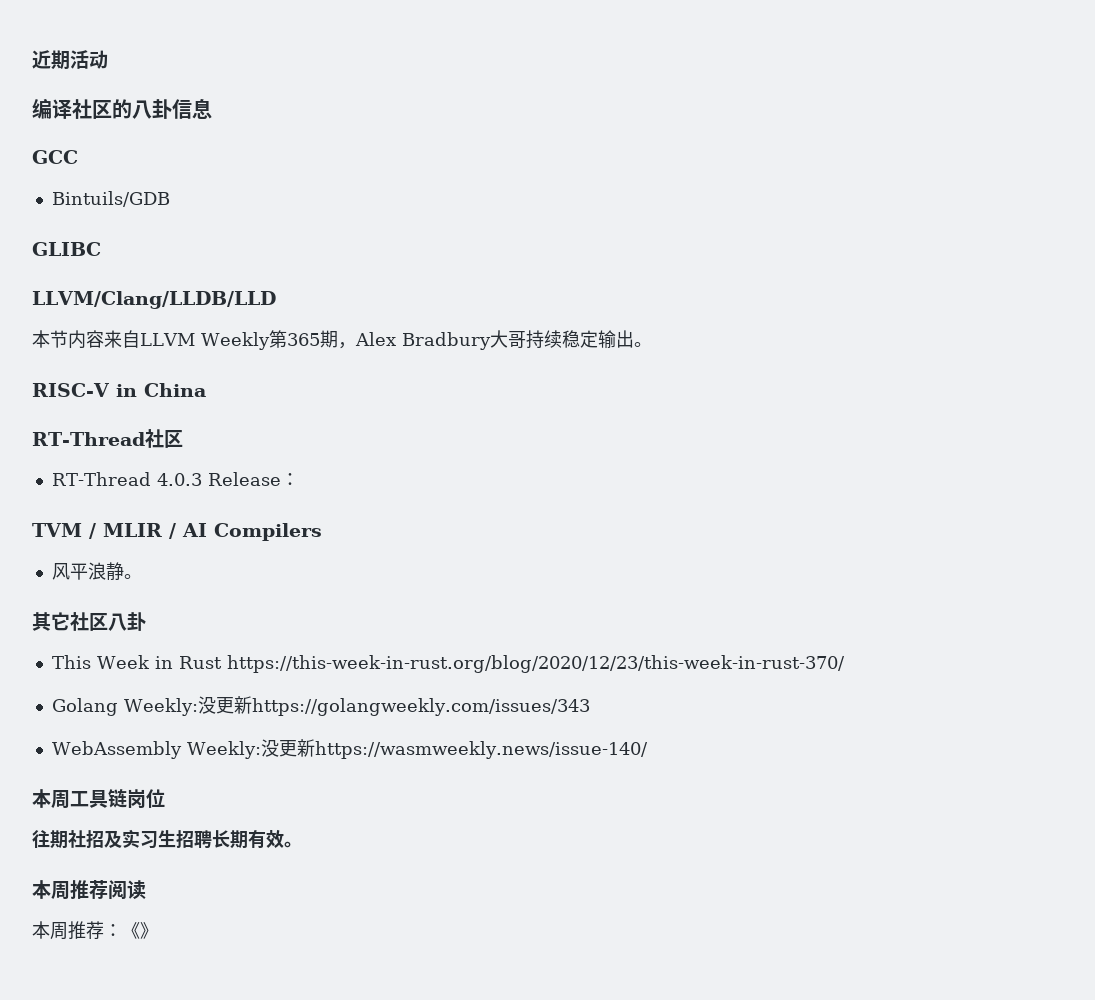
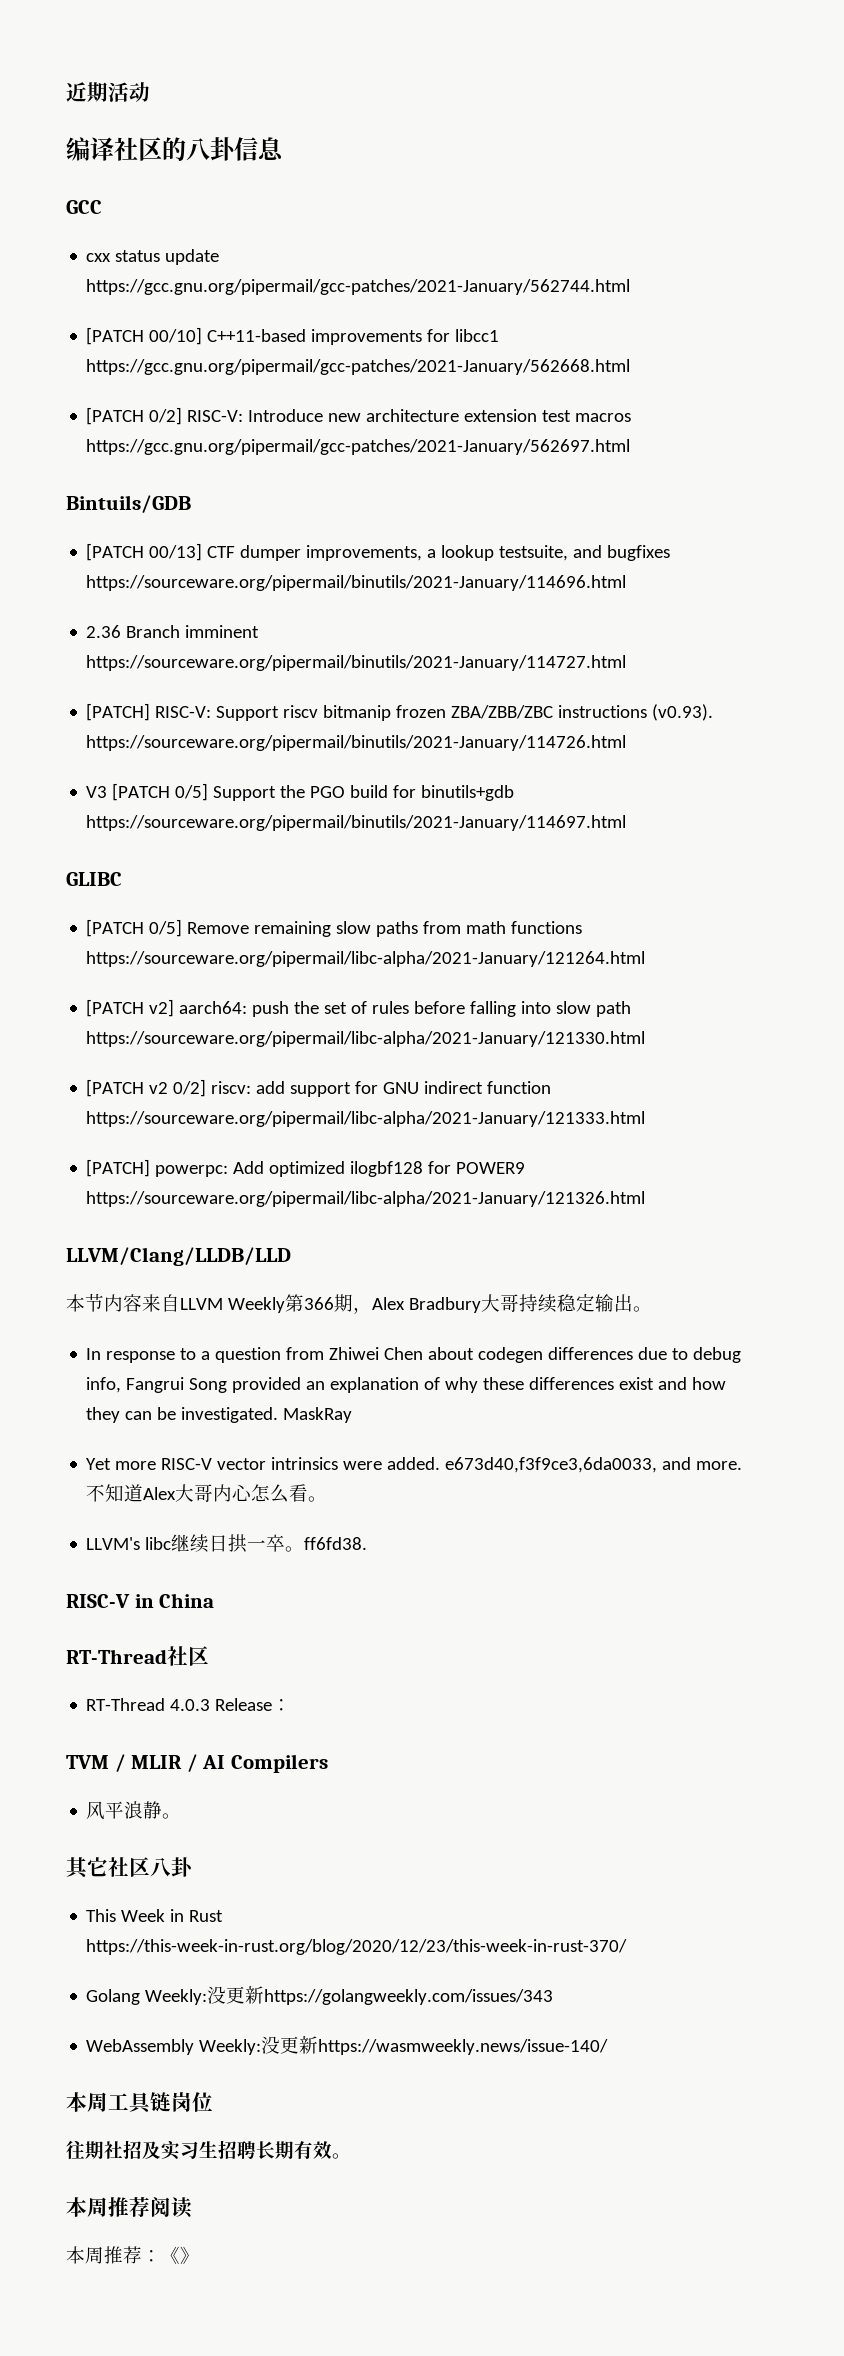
+ cxx status update https://gcc.gnu.org/pipermail/gcc-patches/2021-January/562744.html
+ [PATCH 00/10] C++11-based improvements for libcc1 https://gcc.gnu.org/pipermail/gcc-patches/2021-January/562668.html
+ [PATCH 0/2] RISC-V: Introduce new architecture extension test macros https://gcc.gnu.org/pipermail/gcc-patches/2021-January/562697.html
  Bintuils/GDB
+ [PATCH 00/13] CTF dumper improvements, a lookup testsuite, and bugfixes https://sourceware.org/pipermail/binutils/2021-January/114696.html
+ 2.36 Branch imminent https://sourceware.org/pipermail/binutils/2021-January/114727.html
+ [PATCH] RISC-V: Support riscv bitmanip frozen ZBA/ZBB/ZBC instructions (v0.93). https://sourceware.org/pipermail/binutils/2021-January/114726.html
+ V3 [PATCH 0/5] Support the PGO build for binutils+gdb https://sourceware.org/pipermail/binutils/2021-January/114697.html
  GLIBC
+ [PATCH 0/5] Remove remaining slow paths from math functions https://sourceware.org/pipermail/libc-alpha/2021-January/121264.html
+ [PATCH v2] aarch64: push the set of rules before falling into slow path https://sourceware.org/pipermail/libc-alpha/2021-January/121330.html
+ [PATCH v2 0/2] riscv: add support for GNU indirect function https://sourceware.org/pipermail/libc-alpha/2021-January/121333.html
+ [PATCH] powerpc: Add optimized ilogbf128 for POWER9 https://sourceware.org/pipermail/libc-alpha/2021-January/121326.html
- 本节内容来自LLVM Weekly第365期，Alex Bradbury大哥持续稳定输出。
+ 本节内容来自LLVM Weekly第366期，Alex Bradbury大哥持续稳定输出。
+ In response to a question from Zhiwei Chen about codegen differences due to debug info, Fangrui Song provided an explanation of why these differences exist and how they can be investigated. MaskRay
+ Yet more RISC-V vector intrinsics were added. e673d40,f3f9ce3,6da0033, and more.不知道Alex大哥内心怎么看。
+ LLVM's libc继续日拱一卒。ff6fd38.

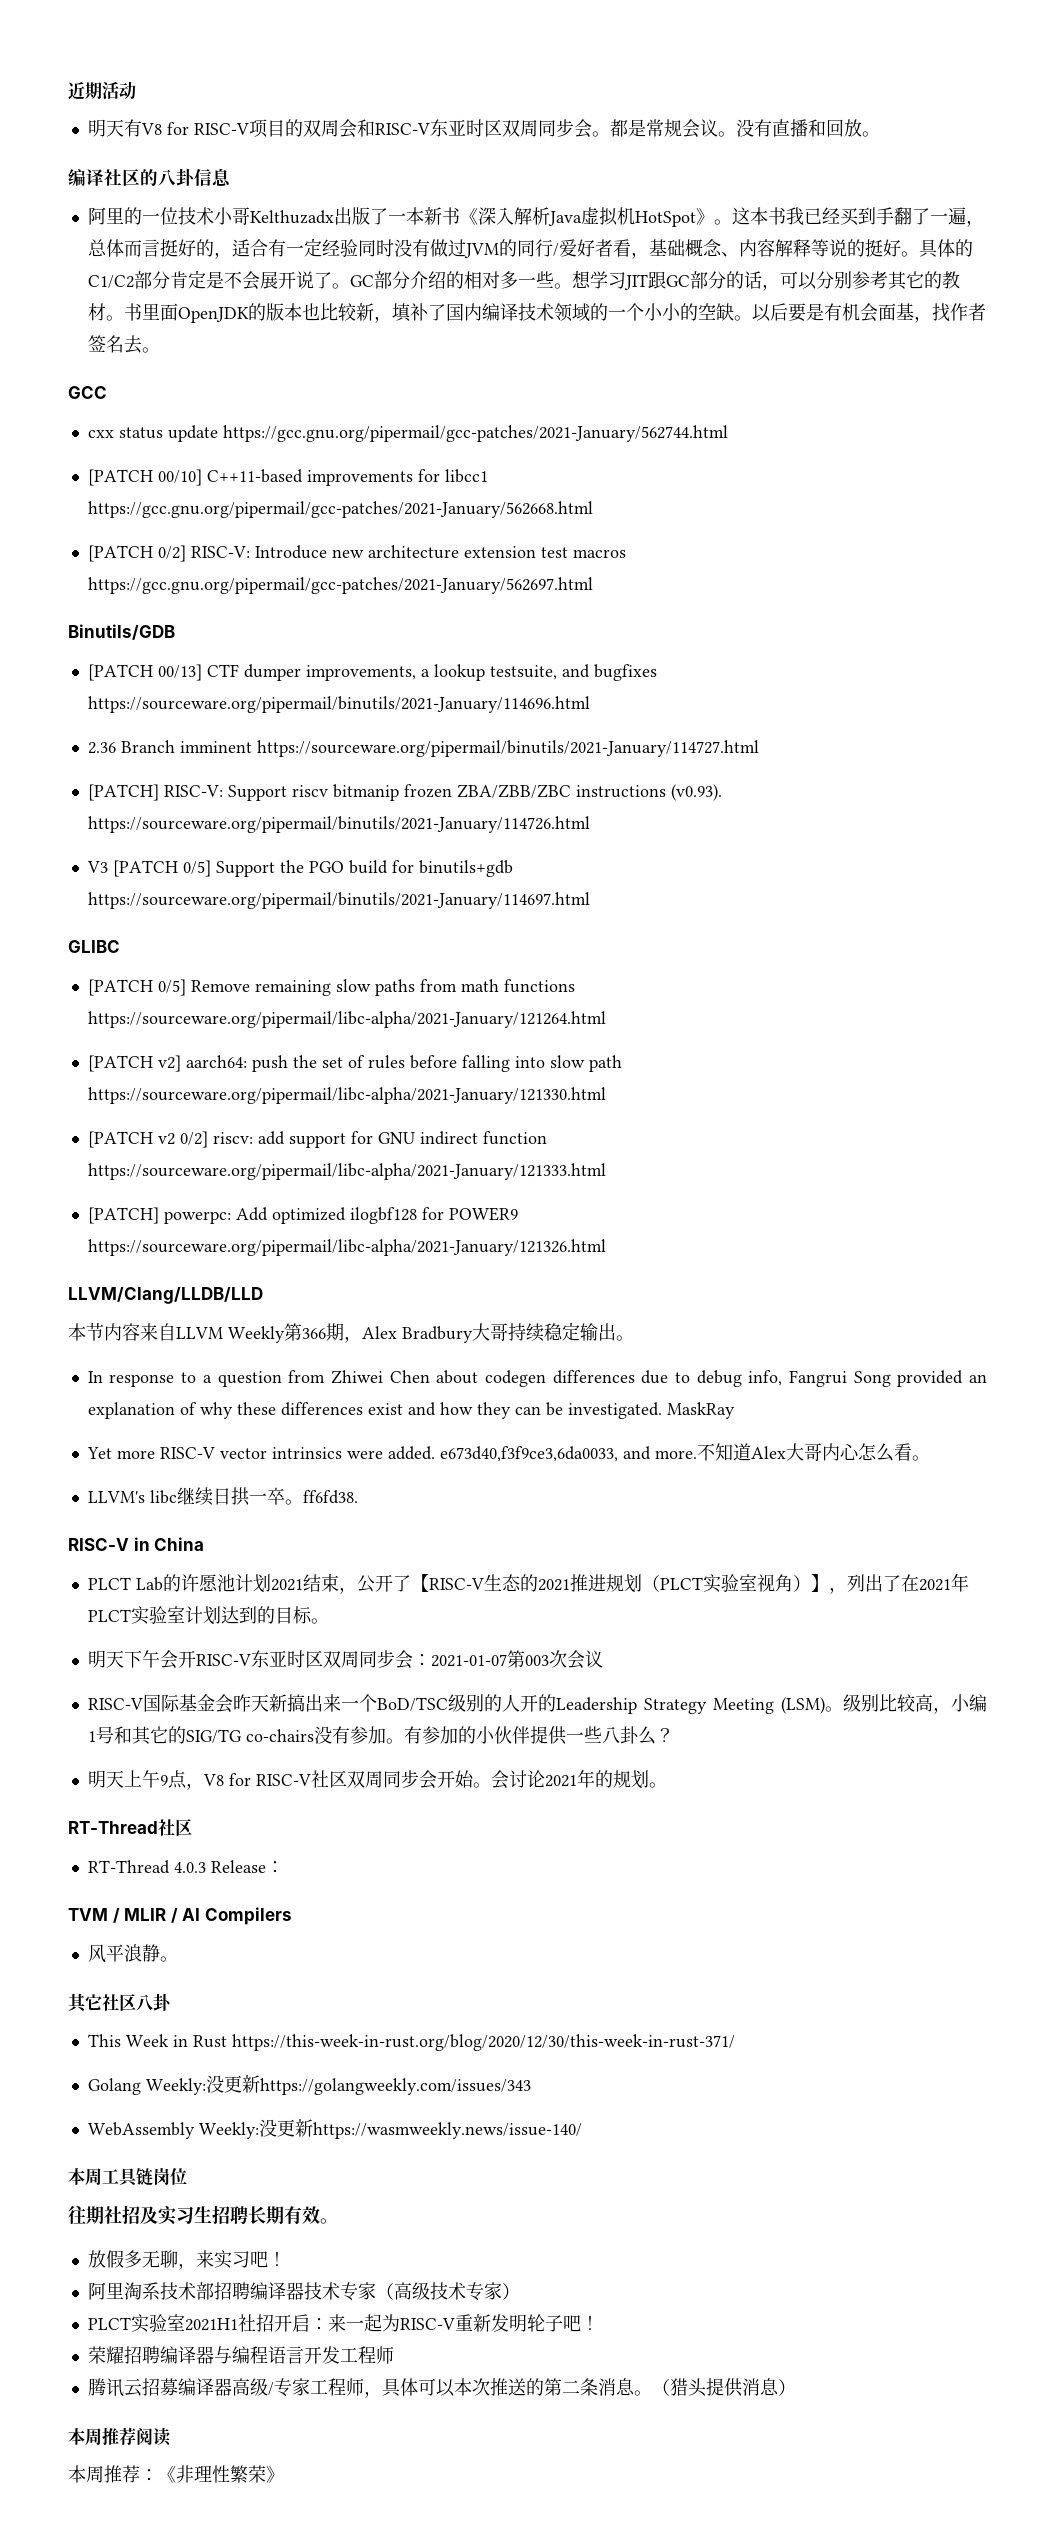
+ 明天有V8 for RISC-V项目的双周会和RISC-V东亚时区双周同步会。都是常规会议。没有直播和回放。
+ 阿里的一位技术小哥Kelthuzadx出版了一本新书《深入解析Java虚拟机HotSpot》。这本书我已经买到手翻了一遍，总体而言挺好的，适合有一定经验同时没有做过JVM的同行/爱好者看，基础概念、内容解释等说的挺好。具体的C1/C2部分肯定是不会展开说了。GC部分介绍的相对多一些。想学习JIT跟GC部分的话，可以分别参考其它的教材。书里面OpenJDK的版本也比较新，填补了国内编译技术领域的一个小小的空缺。以后要是有机会面基，找作者签名去。
- Bintuils/GDB
+ Binutils/GDB
+ PLCT Lab的许愿池计划2021结束，公开了【RISC-V生态的2021推进规划（PLCT实验室视角）】，列出了在2021年PLCT实验室计划达到的目标。
+ 明天下午会开RISC-V东亚时区双周同步会：2021-01-07第003次会议
+ RISC-V国际基金会昨天新搞出来一个BoD/TSC级别的人开的Leadership Strategy Meeting (LSM)。级别比较高，小编1号和其它的SIG/TG co-chairs没有参加。有参加的小伙伴提供一些八卦么？
+ 明天上午9点，V8 for RISC-V社区双周同步会开始。会讨论2021年的规划。
- This Week in Rust https://this-week-in-rust.org/blog/2020/12/23/this-week-in-rust-370/
+ This Week in Rust https://this-week-in-rust.org/blog/2020/12/30/this-week-in-rust-371/
+ 放假多无聊，来实习吧！
+ 阿里淘系技术部招聘编译器技术专家（高级技术专家）
+ PLCT实验室2021H1社招开启：来一起为RISC-V重新发明轮子吧！
+ 荣耀招聘编译器与编程语言开发工程师
+ 腾讯云招募编译器高级/专家工程师，具体可以本次推送的第二条消息。（猎头提供消息）
- 本周推荐：《》
+ 本周推荐：《非理性繁荣》

